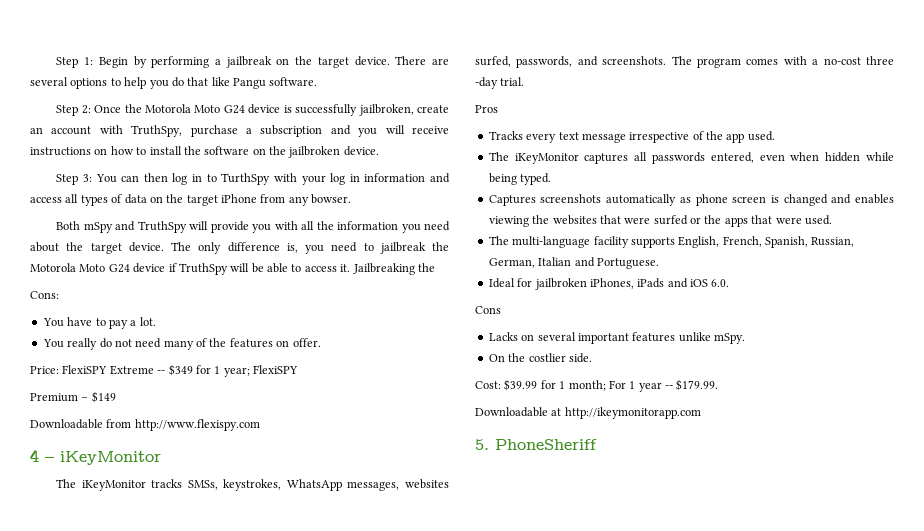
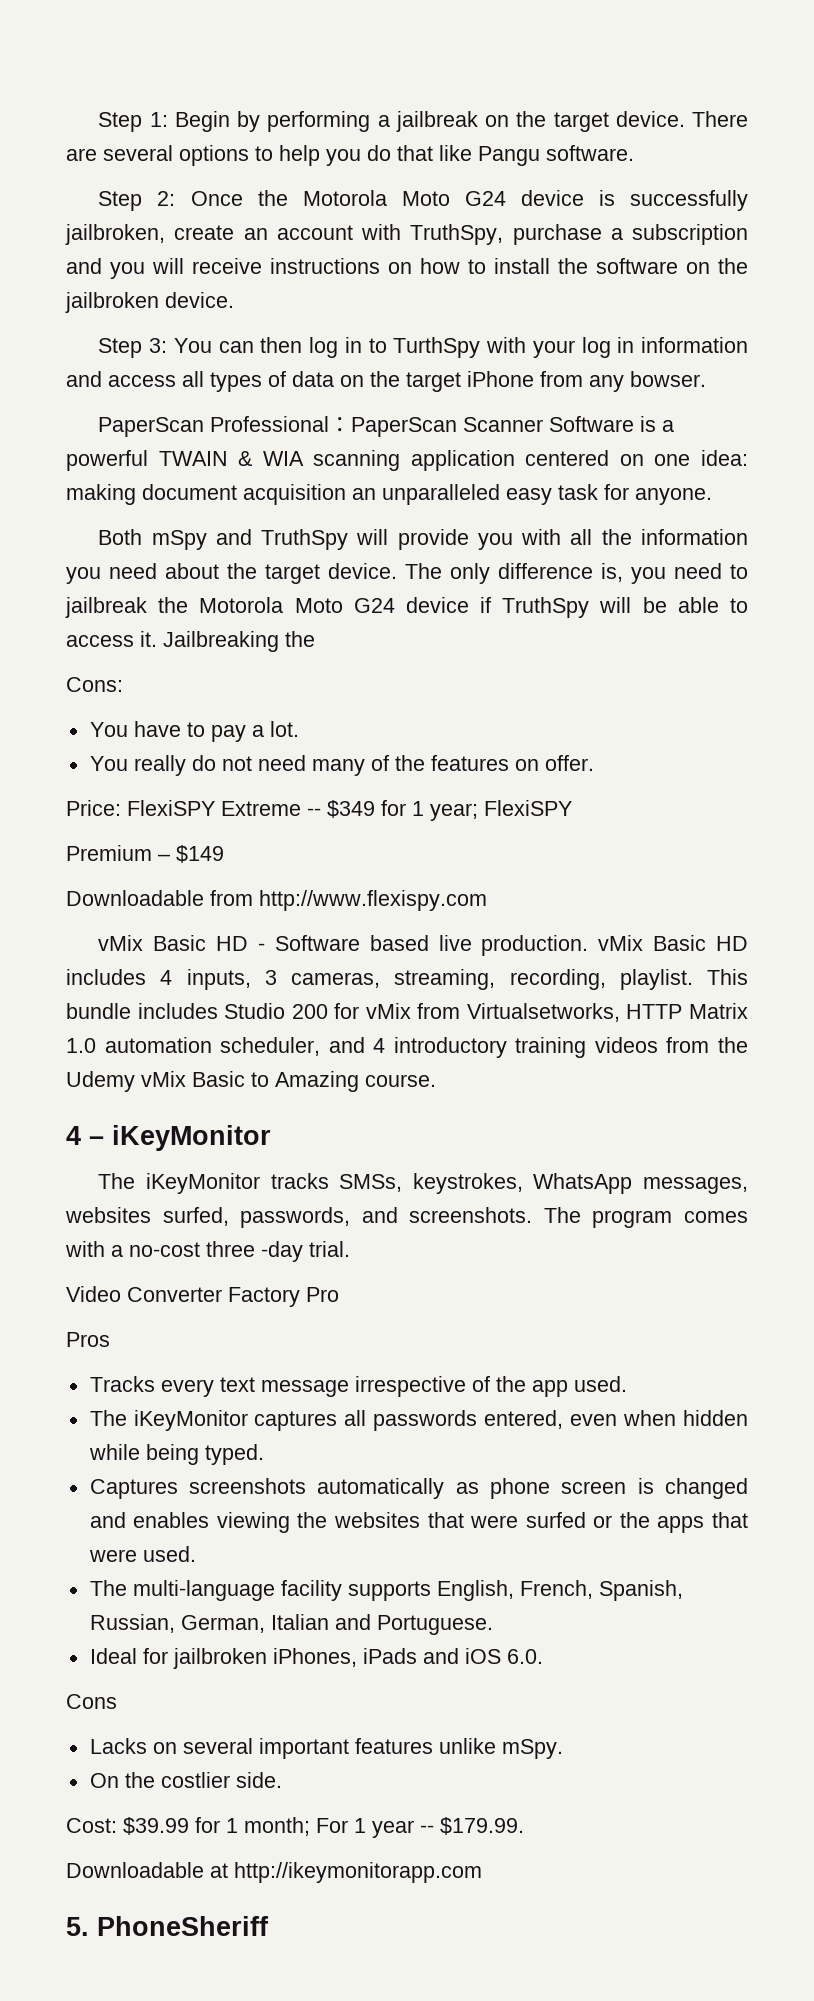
+ PaperScan Professional：PaperScan Scanner Software is a powerful TWAIN & WIA scanning application centered on one idea: making document acquisition an unparalleled easy task for anyone.
+ vMix Basic HD - Software based live production. vMix Basic HD includes 4 inputs, 3 cameras, streaming, recording, playlist. This bundle includes Studio 200 for vMix from Virtualsetworks, HTTP Matrix 1.0 automation scheduler, and 4 introductory training videos from the Udemy vMix Basic to Amazing course.
+ Video Converter Factory Pro

